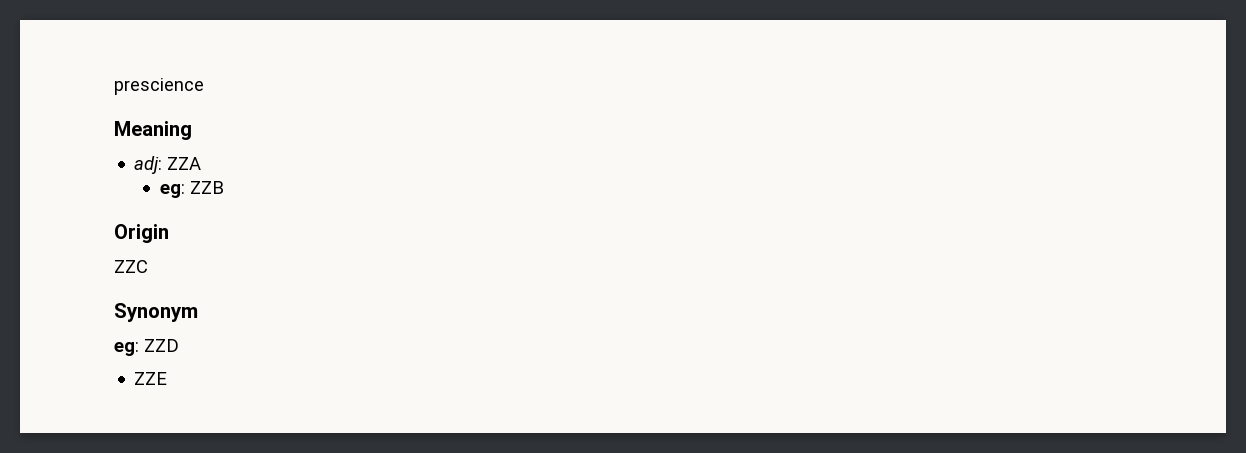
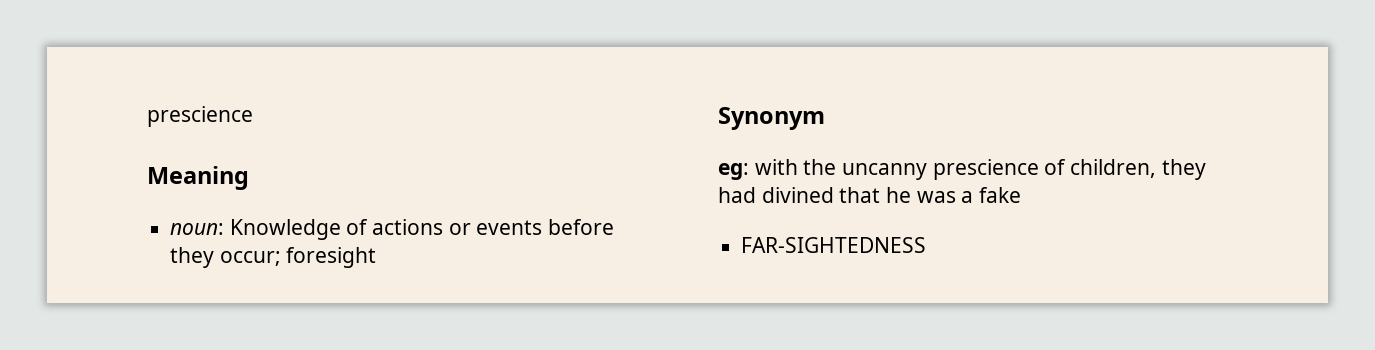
- adj: ZZA
- eg: ZZB
- Origin
- ZZC
+ noun: Knowledge of actions or events before they occur; foresight
  Synonym
- eg: ZZD
- ZZE
+ eg: with the uncanny prescience of children, they had divined that he was a fake
+ FAR-SIGHTEDNESS

